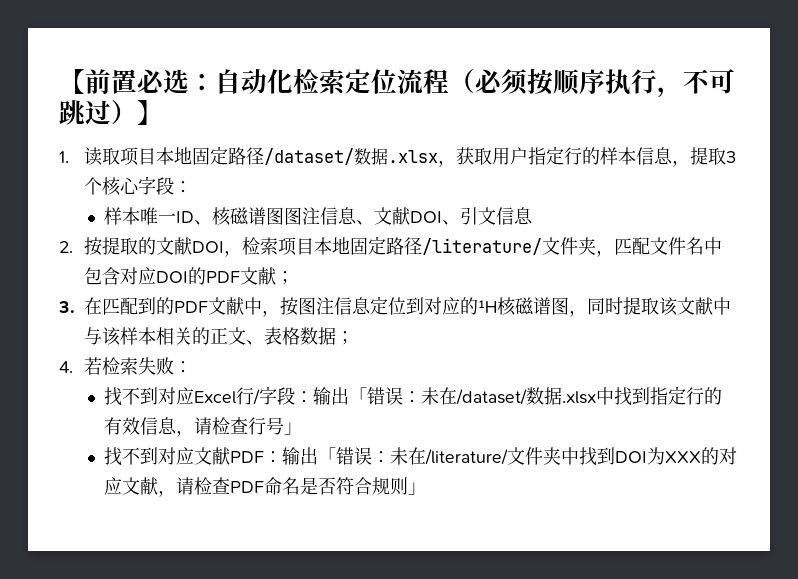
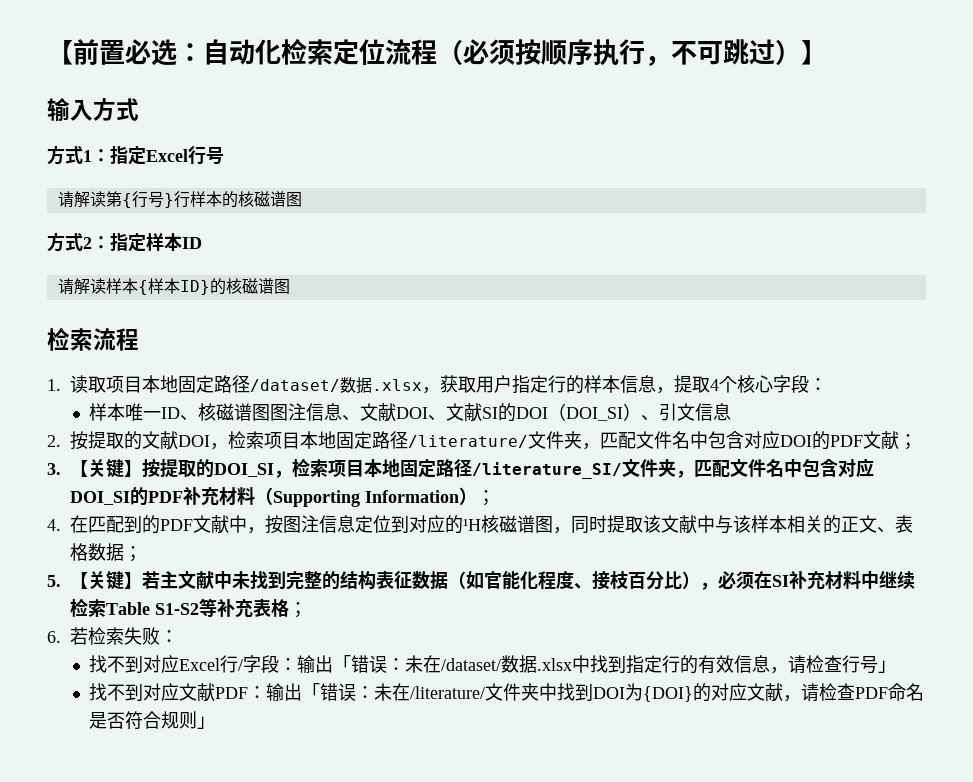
+ 输入方式
+ 方式1：指定Excel行号
+ 请解读第{行号}行样本的核磁谱图
+ 方式2：指定样本ID
+ 请解读样本{样本ID}的核磁谱图
+ 检索流程
- 1.读取项目本地固定路径/dataset/数据.xlsx，获取用户指定行的样本信息，提取3个核心字段：
+ 1.读取项目本地固定路径/dataset/数据.xlsx，获取用户指定行的样本信息，提取4个核心字段：
- 样本唯一ID、核磁谱图图注信息、文献DOI、引文信息
+ 样本唯一ID、核磁谱图图注信息、文献DOI、文献SI的DOI（DOI_SI）、引文信息
- 3.在匹配到的PDF文献中，按图注信息定位到对应的¹H核磁谱图，同时提取该文献中与该样本相关的正文、表格数据；
+ 3.【关键】按提取的DOI_SI，检索项目本地固定路径/literature_SI/文件夹，匹配文件名中包含对应DOI_SI的PDF补充材料（Supporting Information）；
+ 4.在匹配到的PDF文献中，按图注信息定位到对应的¹H核磁谱图，同时提取该文献中与该样本相关的正文、表格数据；
- 4.若检索失败：
+ 5.【关键】若主文献中未找到完整的结构表征数据（如官能化程度、接枝百分比），必须在SI补充材料中继续检索Table S1-S2等补充表格；
+ 6.若检索失败：
- 找不到对应文献PDF：输出「错误：未在/literature/文件夹中找到DOI为XXX的对应文献，请检查PDF命名是否符合规则」
+ 找不到对应文献PDF：输出「错误：未在/literature/文件夹中找到DOI为{DOI}的对应文献，请检查PDF命名是否符合规则」

